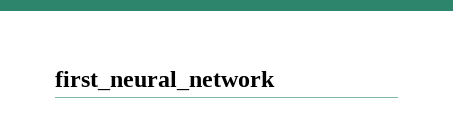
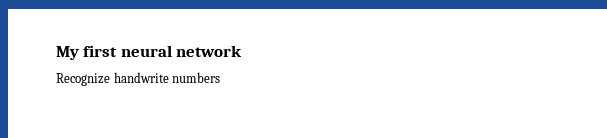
- first_neural_network
+ My first neural network
+ Recognize handwrite numbers

